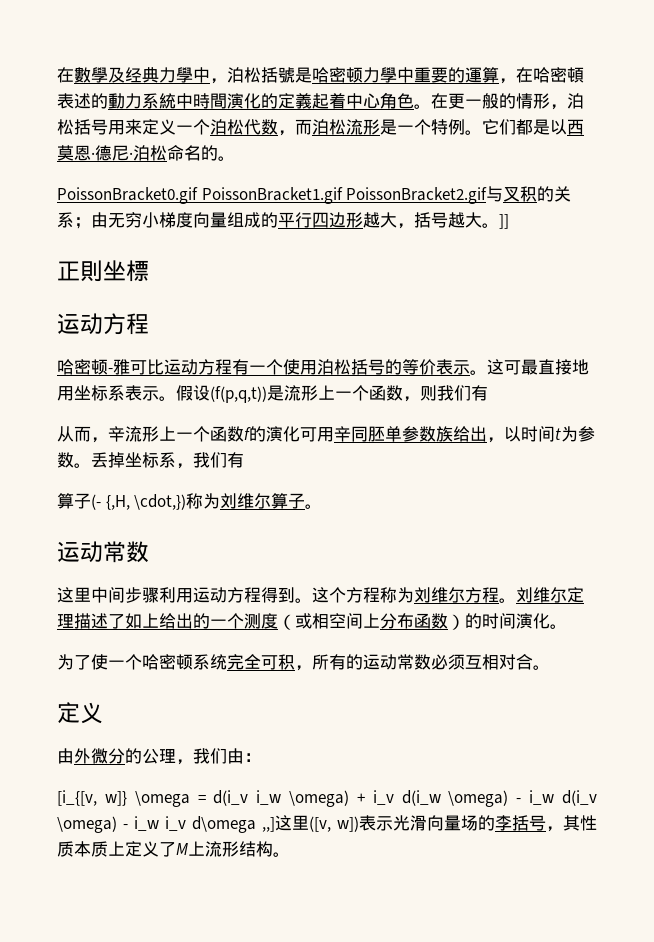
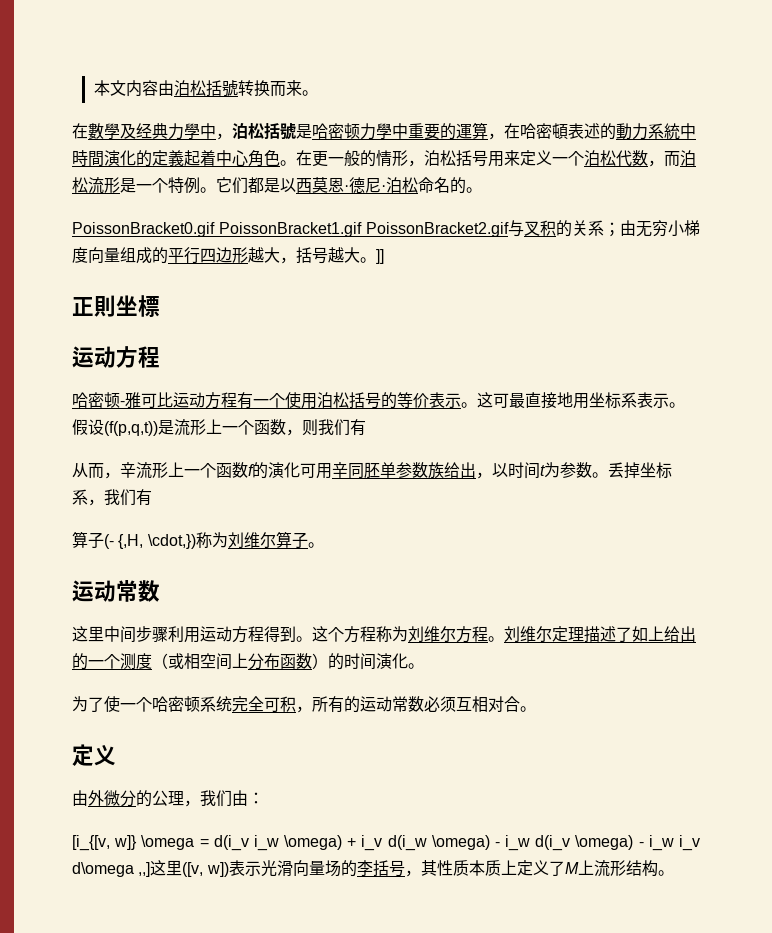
+ 本文内容由泊松括號转换而来。

